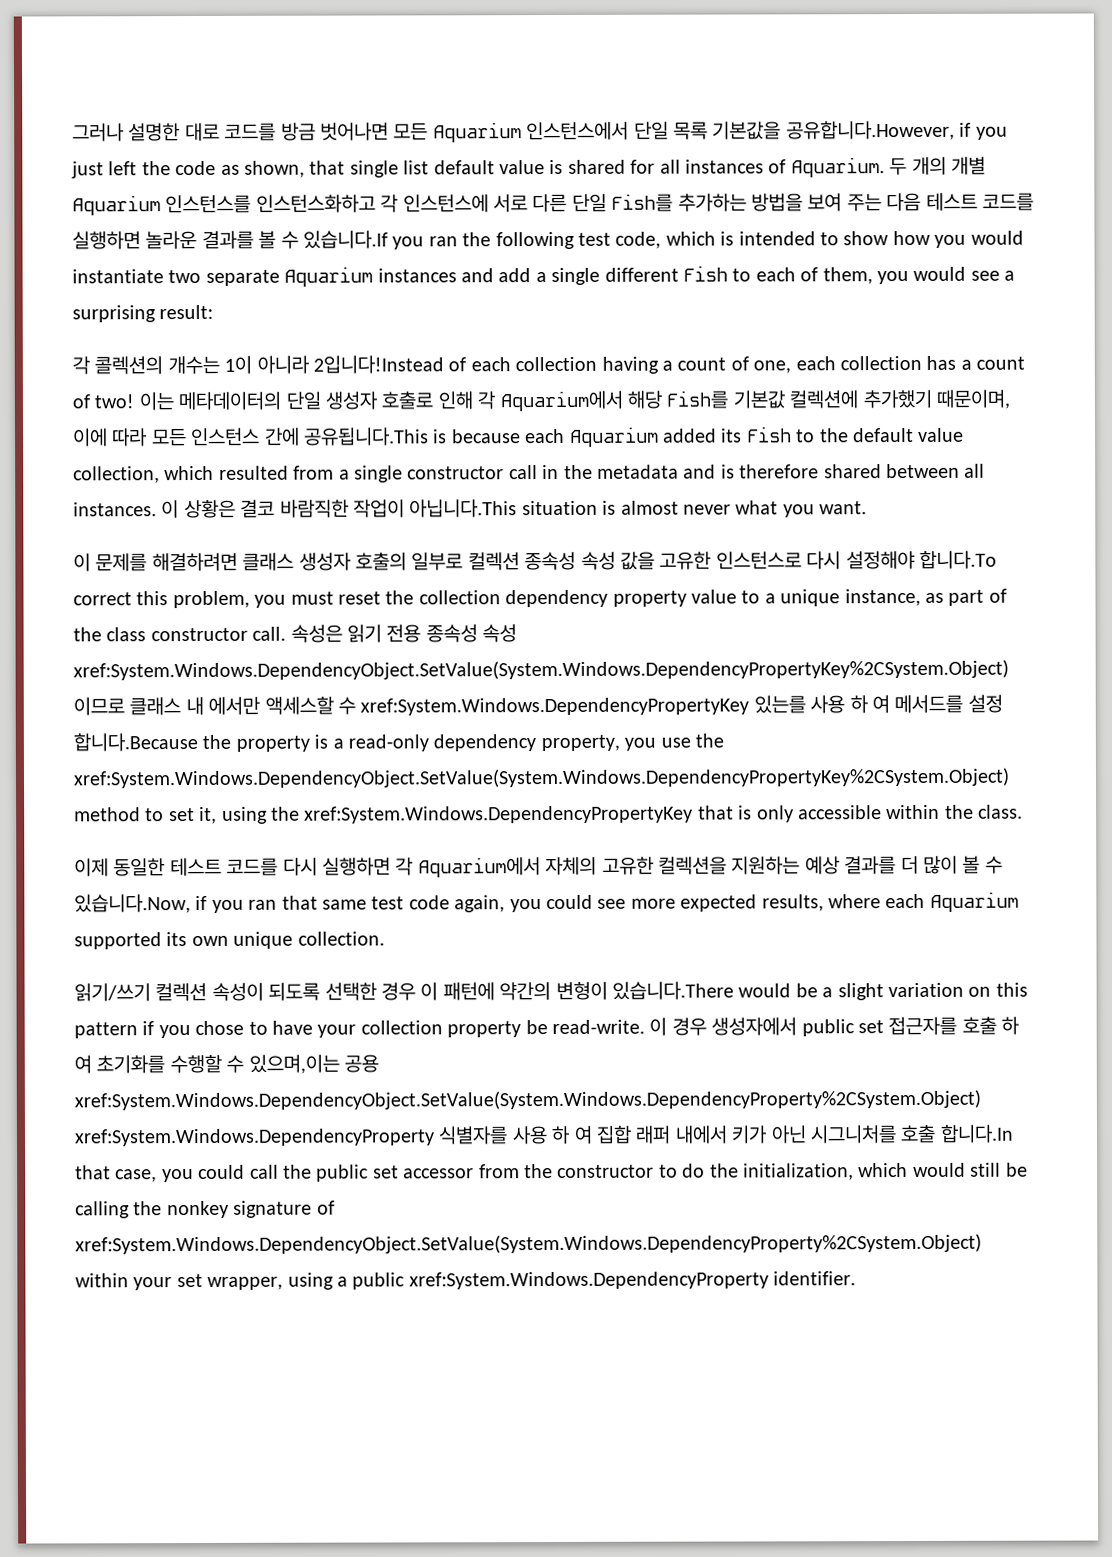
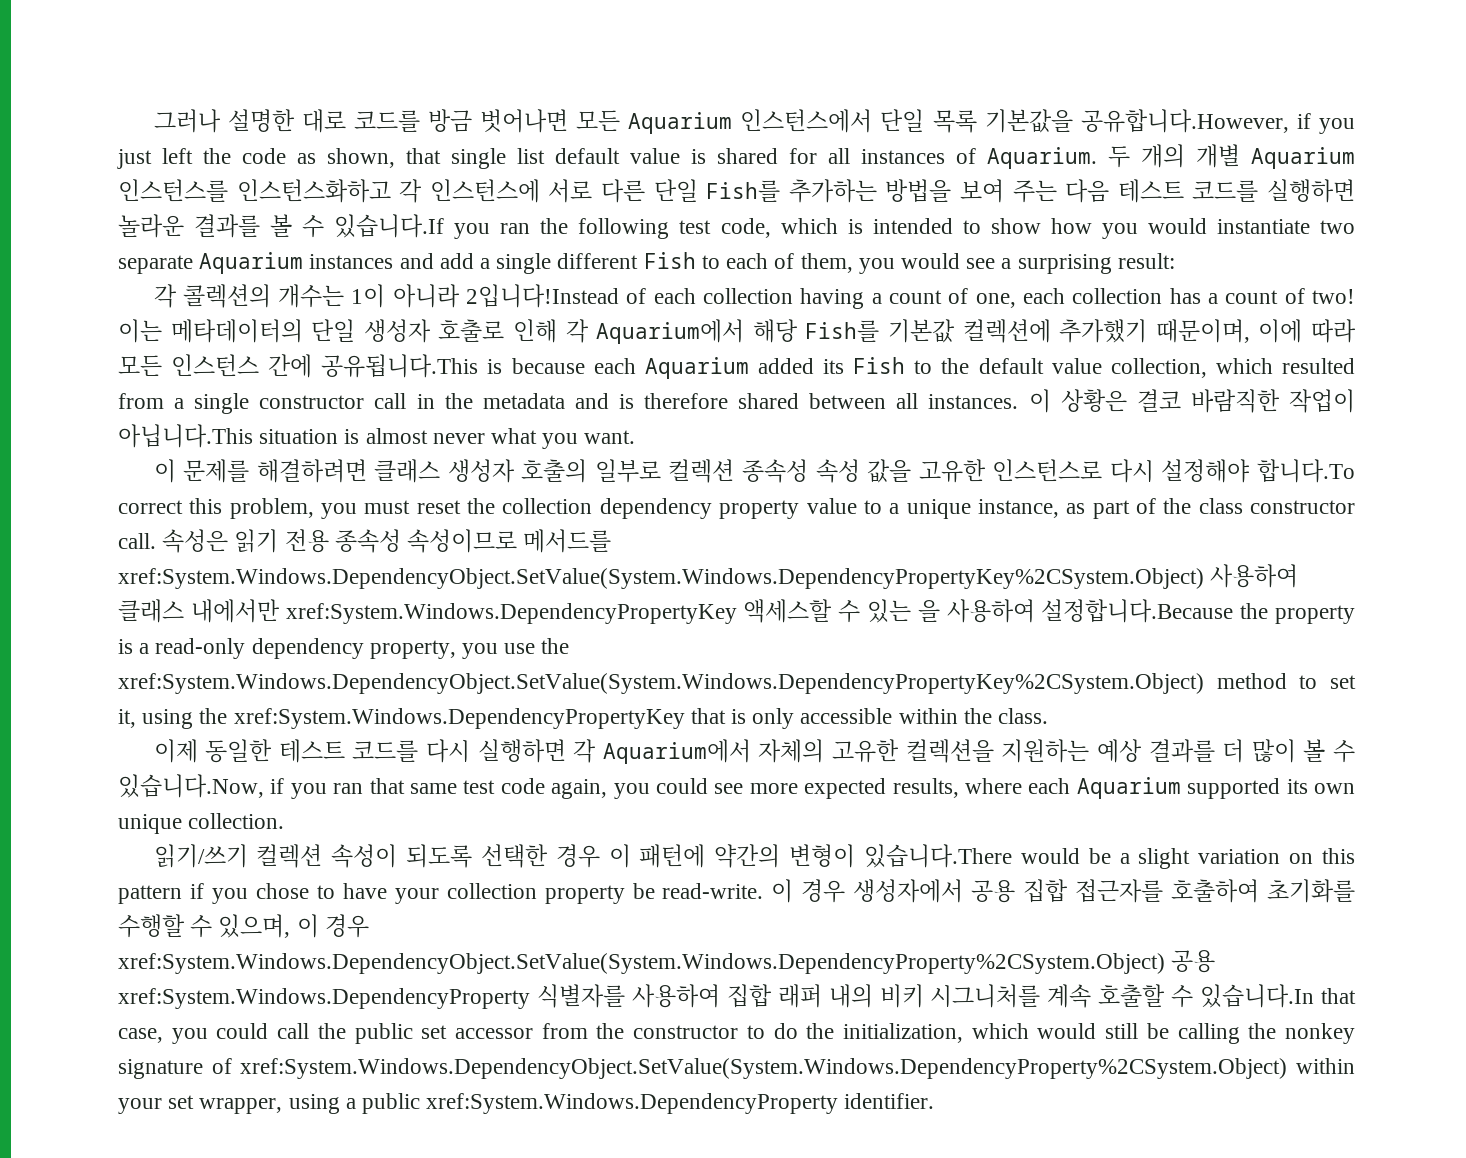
- 속성은 읽기 전용 종속성 속성 xref:System.Windows.DependencyObject.SetValue(System.Windows.DependencyPropertyKey%2CSystem.Object) 이므로 클래스 내 에서만 액세스할 수 xref:System.Windows.DependencyPropertyKey 있는를 사용 하 여 메서드를 설정 합니다.Because the property is a read-only dependency property, you use the xref:System.Windows.DependencyObject.SetValue(System.Windows.DependencyPropertyKey%2CSystem.Object) method to set it, using the xref:System.Windows.DependencyPropertyKey that is only accessible within the class.
+ 속성은 읽기 전용 종속성 속성이므로 메서드를 xref:System.Windows.DependencyObject.SetValue(System.Windows.DependencyPropertyKey%2CSystem.Object) 사용하여 클래스 내에서만 xref:System.Windows.DependencyPropertyKey 액세스할 수 있는 을 사용하여 설정합니다.Because the property is a read-only dependency property, you use the xref:System.Windows.DependencyObject.SetValue(System.Windows.DependencyPropertyKey%2CSystem.Object) method to set it, using the xref:System.Windows.DependencyPropertyKey that is only accessible within the class.
- 이 경우 생성자에서 public set 접근자를 호출 하 여 초기화를 수행할 수 있으며,이는 공용 xref:System.Windows.DependencyObject.SetValue(System.Windows.DependencyProperty%2CSystem.Object) xref:System.Windows.DependencyProperty 식별자를 사용 하 여 집합 래퍼 내에서 키가 아닌 시그니처를 호출 합니다.In that case, you could call the public set accessor from the constructor to do the initialization, which would still be calling the nonkey signature of xref:System.Windows.DependencyObject.SetValue(System.Windows.DependencyProperty%2CSystem.Object) within your set wrapper, using a public xref:System.Windows.DependencyProperty identifier.
+ 이 경우 생성자에서 공용 집합 접근자를 호출하여 초기화를 수행할 수 있으며, 이 경우 xref:System.Windows.DependencyObject.SetValue(System.Windows.DependencyProperty%2CSystem.Object) 공용 xref:System.Windows.DependencyProperty 식별자를 사용하여 집합 래퍼 내의 비키 시그니처를 계속 호출할 수 있습니다.In that case, you could call the public set accessor from the constructor to do the initialization, which would still be calling the nonkey signature of xref:System.Windows.DependencyObject.SetValue(System.Windows.DependencyProperty%2CSystem.Object) within your set wrapper, using a public xref:System.Windows.DependencyProperty identifier.

